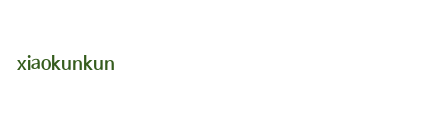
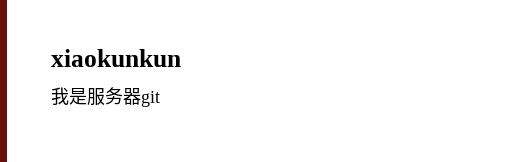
+ 我是服务器git

